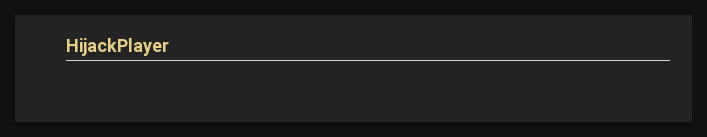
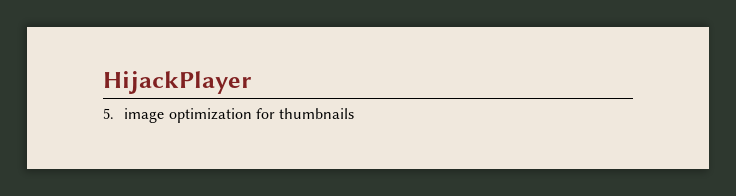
+ 5. image optimization for thumbnails

